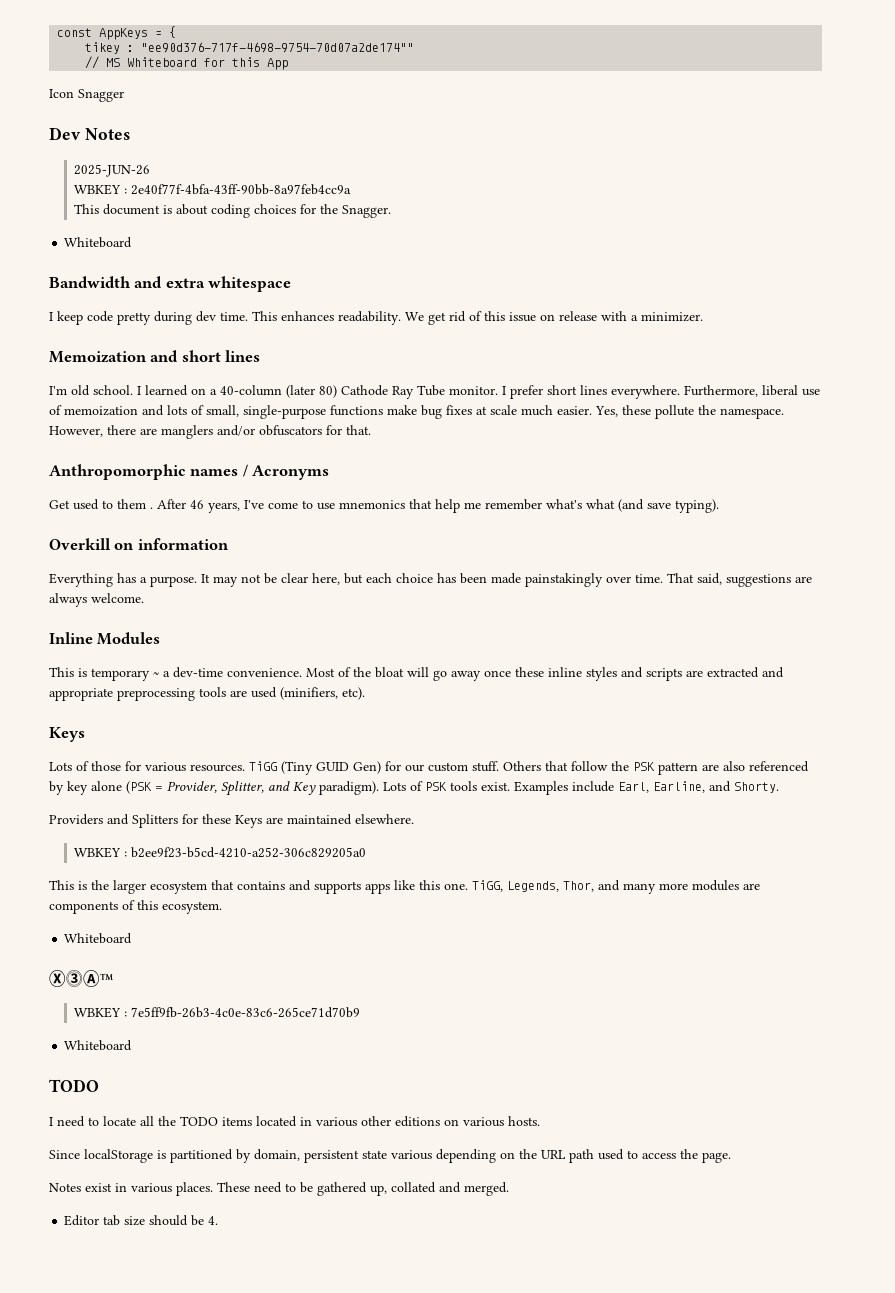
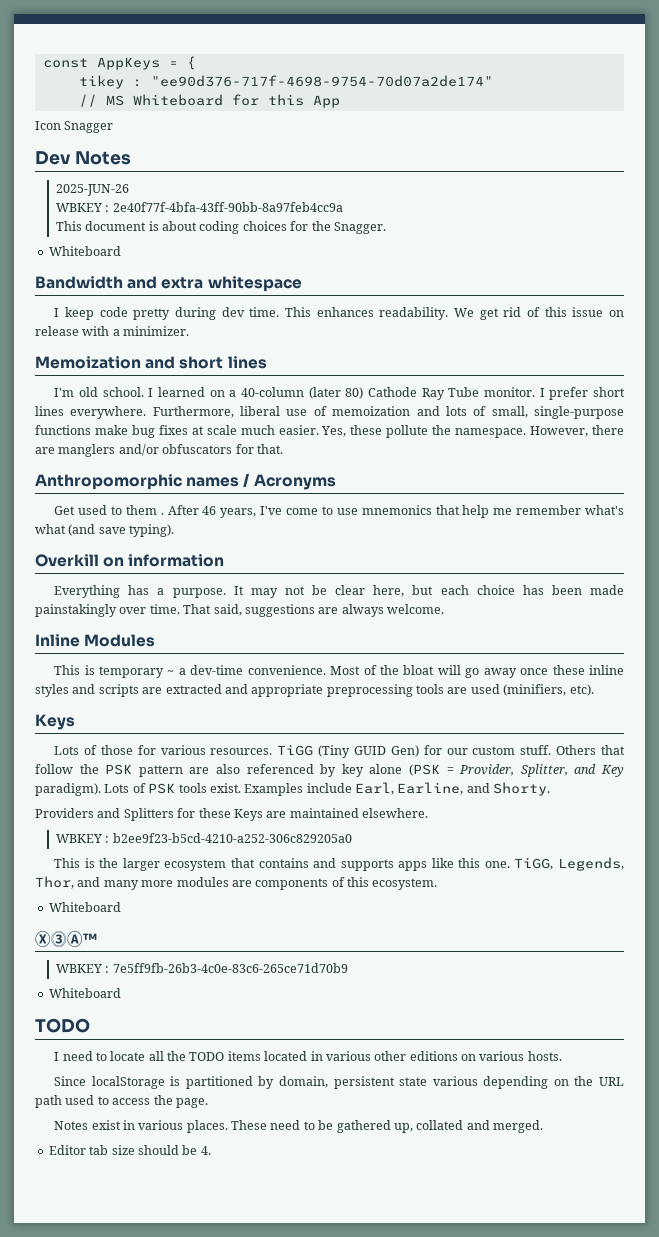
- tikey : "ee90d376-717f-4698-9754-70d07a2de174""
+ tikey : "ee90d376-717f-4698-9754-70d07a2de174"

